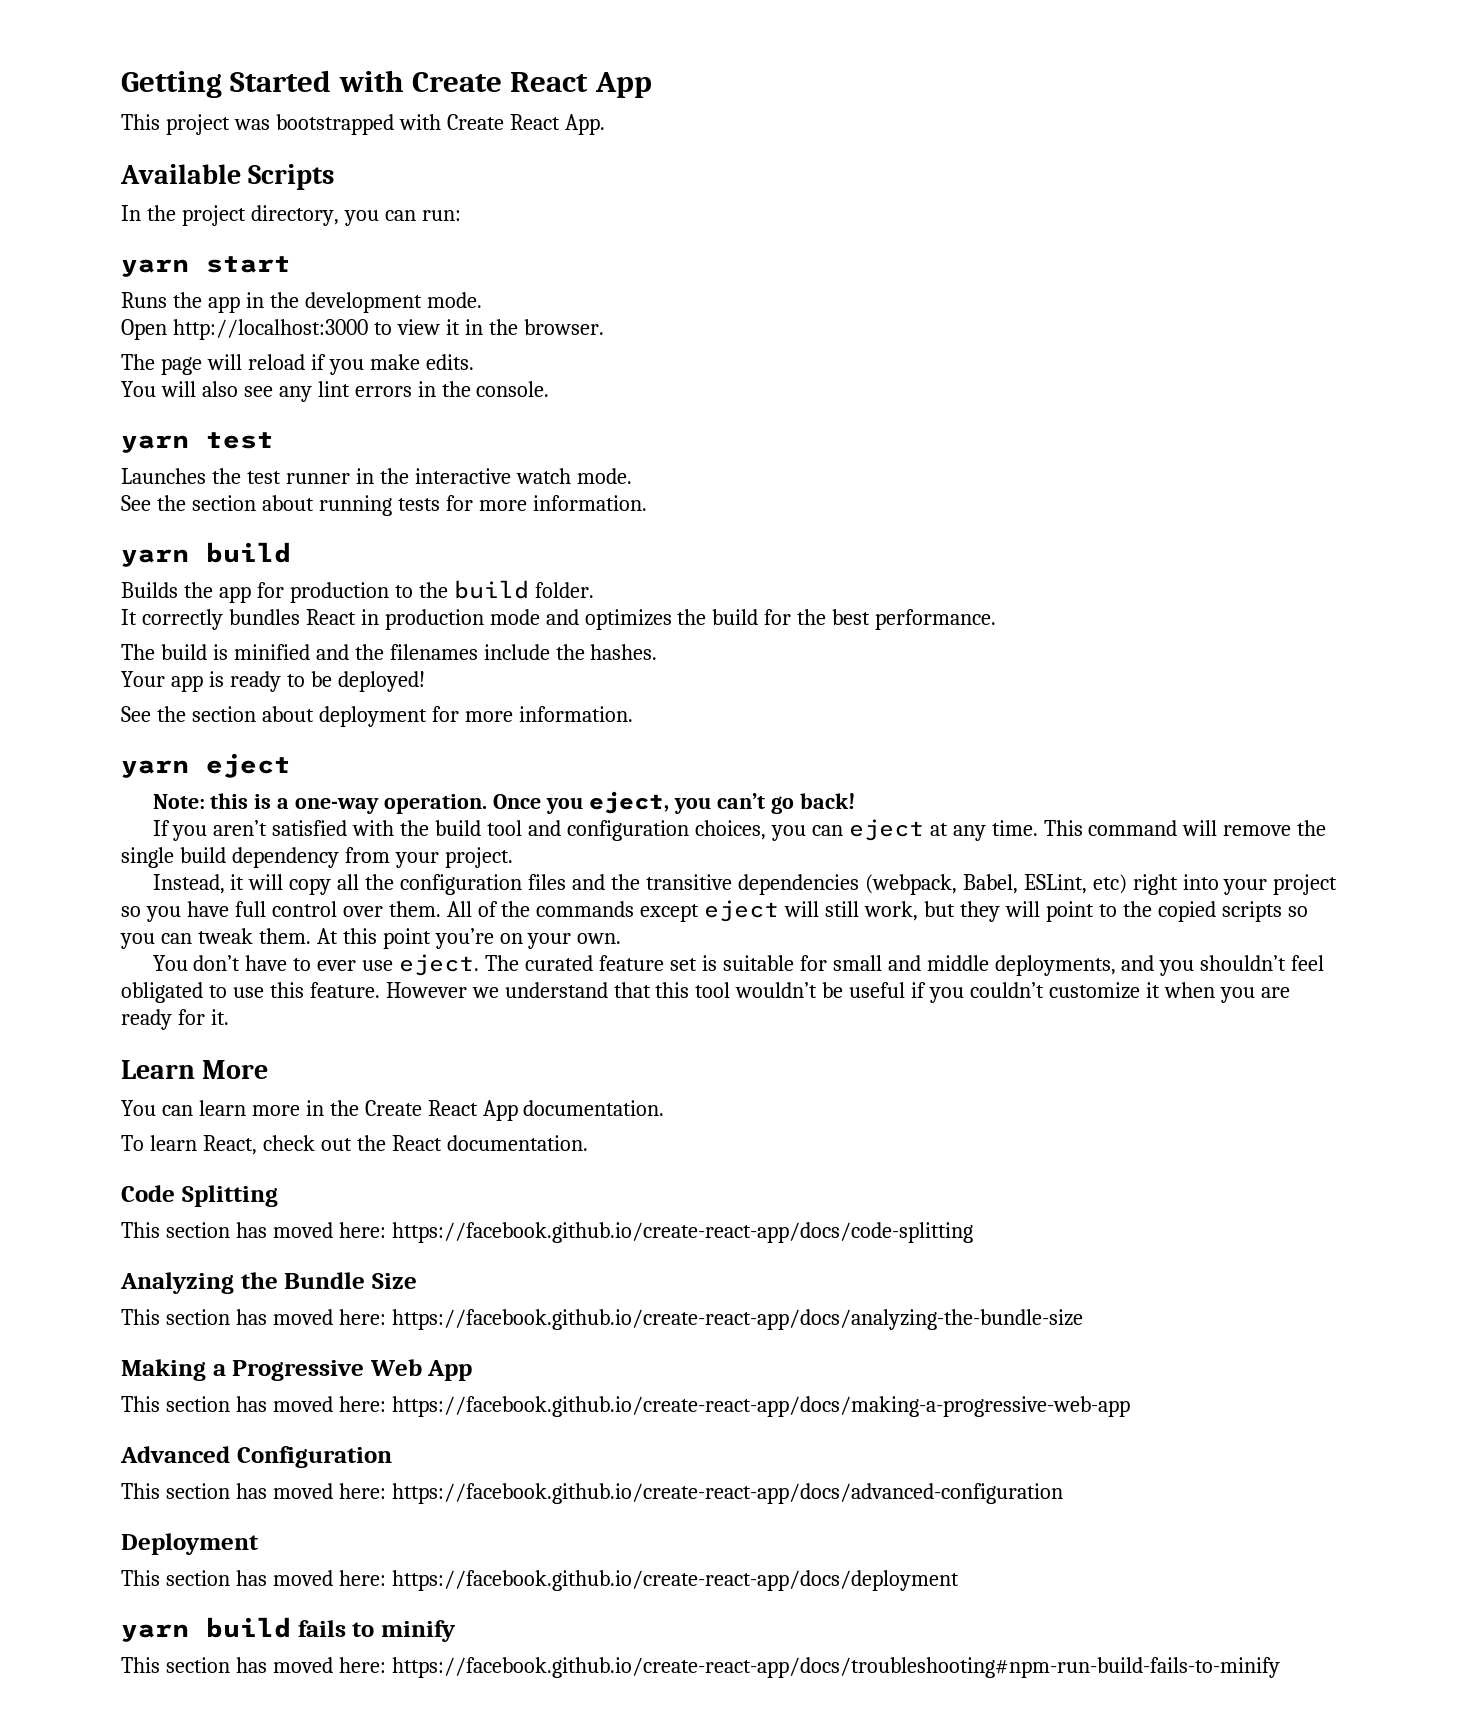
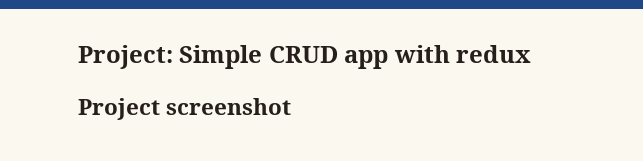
- Getting Started with Create React App
- This project was bootstrapped with Create React App.
- Available Scripts
- In the project directory, you can run:
- yarn start
- Runs the app in the development mode.
- Open http://localhost:3000 to view it in the browser.
- The page will reload if you make edits.
- You will also see any lint errors in the console.
- yarn test
- Launches the test runner in the interactive watch mode.
- See the section about running tests for more information.
- yarn build
- Builds the app for production to the build folder.
- It correctly bundles React in production mode and optimizes the build for the best performance.
- The build is minified and the filenames include the hashes.
- Your app is ready to be deployed!
- See the section about deployment for more information.
- yarn eject
- Note: this is a one-way operation. Once you eject, you can’t go back!
- If you aren’t satisfied with the build tool and configuration choices, you can eject at any time. This command will remove the single build dependency from your project.
- Instead, it will copy all the configuration files and the transitive dependencies (webpack, Babel, ESLint, etc) right into your project so you have full control over them. All of the commands except eject will still work, but they will point to the copied scripts so you can tweak them. At this point you’re on your own.
- You don’t have to ever use eject. The curated feature set is suitable for small and middle deployments, and you shouldn’t feel obligated to use this feature. However we understand that this tool wouldn’t be useful if you couldn’t customize it when you are ready for it.
- Learn More
- You can learn more in the Create React App documentation.
- To learn React, check out the React documentation.
- Code Splitting
- This section has moved here: https://facebook.github.io/create-react-app/docs/code-splitting
- Analyzing the Bundle Size
- This section has moved here: https://facebook.github.io/create-react-app/docs/analyzing-the-bundle-size
- Making a Progressive Web App
- This section has moved here: https://facebook.github.io/create-react-app/docs/making-a-progressive-web-app
- Advanced Configuration
- This section has moved here: https://facebook.github.io/create-react-app/docs/advanced-configuration
- Deployment
- This section has moved here: https://facebook.github.io/create-react-app/docs/deployment
- yarn build fails to minify
- This section has moved here: https://facebook.github.io/create-react-app/docs/troubleshooting#npm-run-build-fails-to-minify
+ Project: Simple CRUD app with redux
+ Project screenshot

